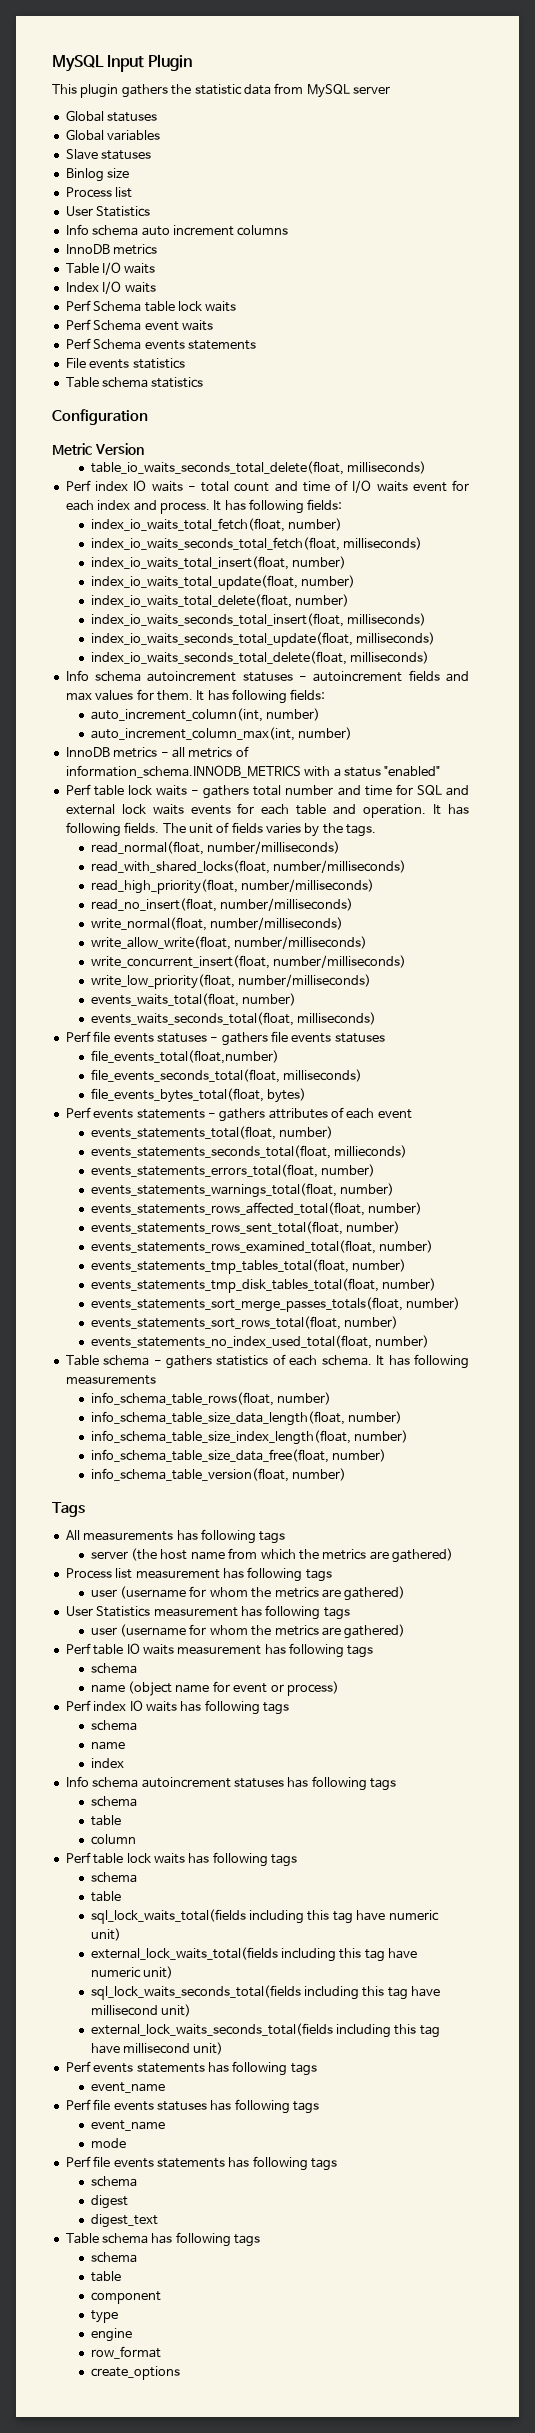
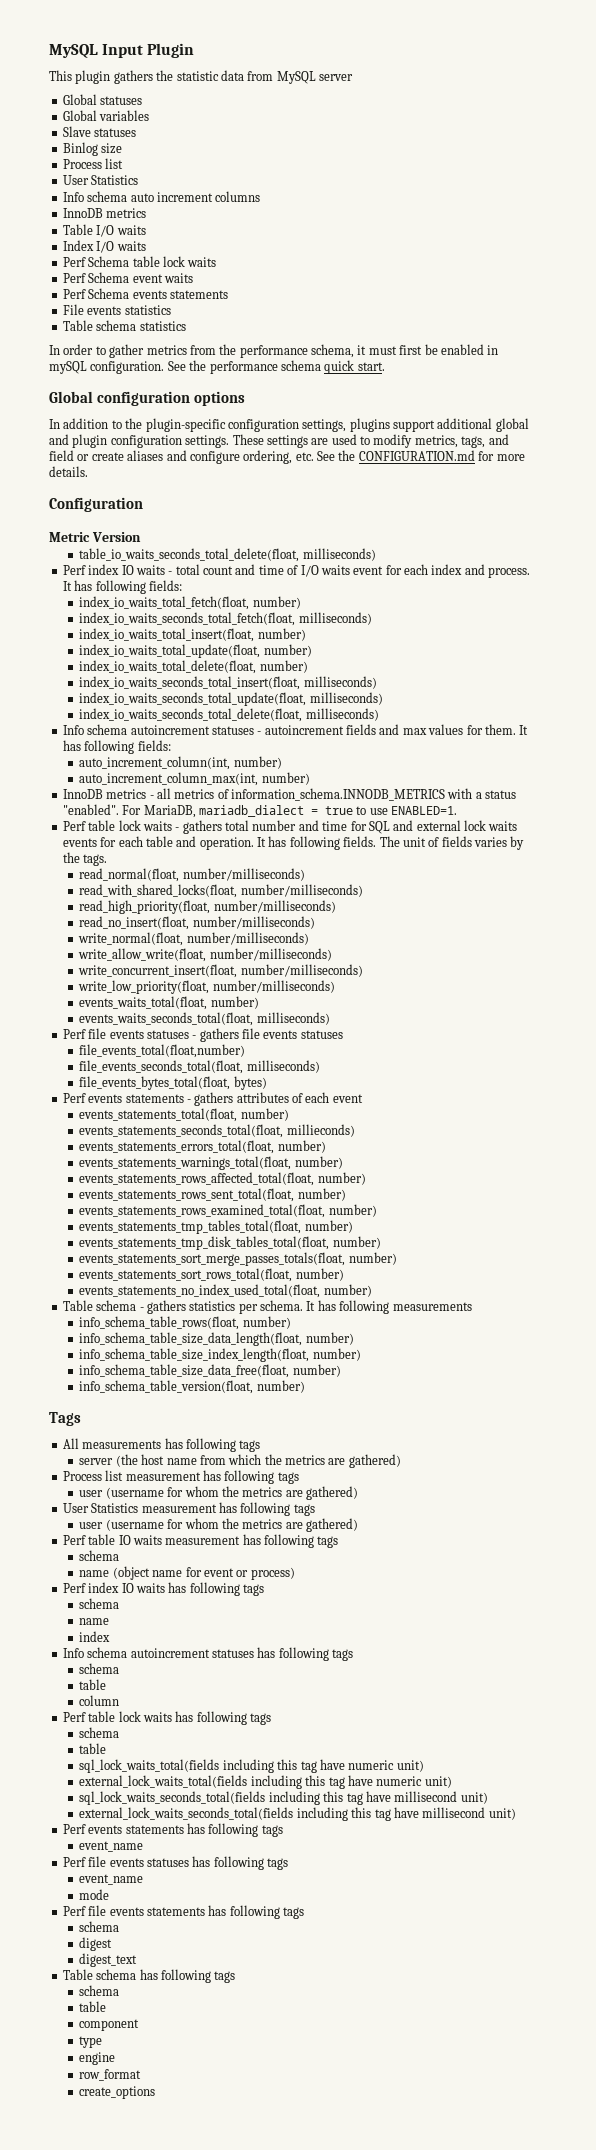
+ In order to gather metrics from the performance schema, it must first be enabled in mySQL configuration. See the performance schema quick start.
+ Global configuration options
+ In addition to the plugin-specific configuration settings, plugins support additional global and plugin configuration settings. These settings are used to modify metrics, tags, and field or create aliases and configure ordering, etc. See the CONFIGURATION.md for more details.
- InnoDB metrics - all metrics of information_schema.INNODB_METRICS with a status "enabled"
+ InnoDB metrics - all metrics of information_schema.INNODB_METRICS with a status "enabled". For MariaDB, mariadb_dialect = true to use ENABLED=1.
- Table schema - gathers statistics of each schema.
+ Table schema - gathers statistics per schema.

